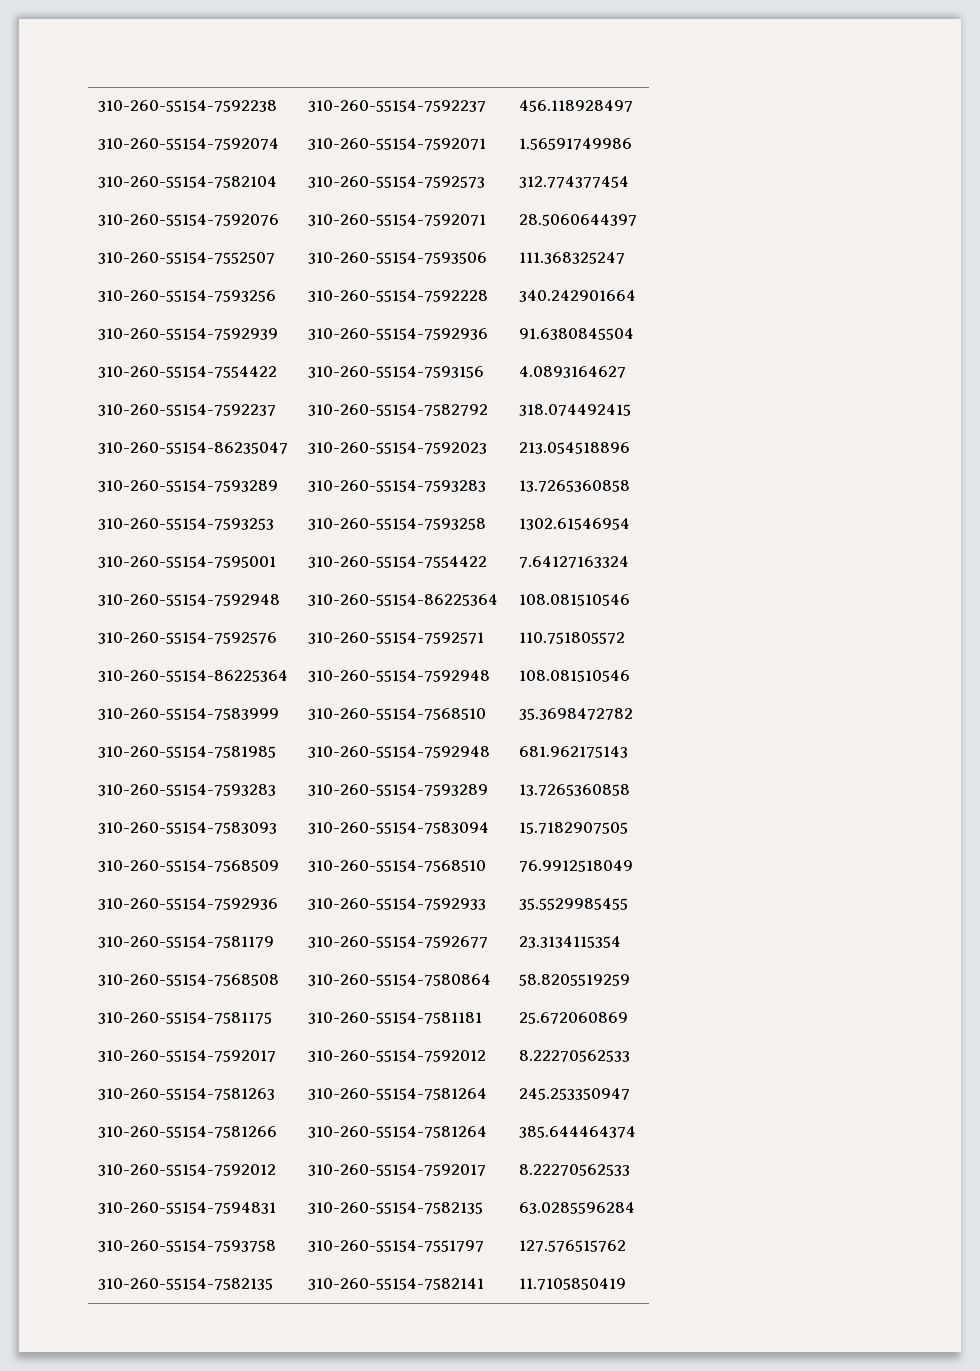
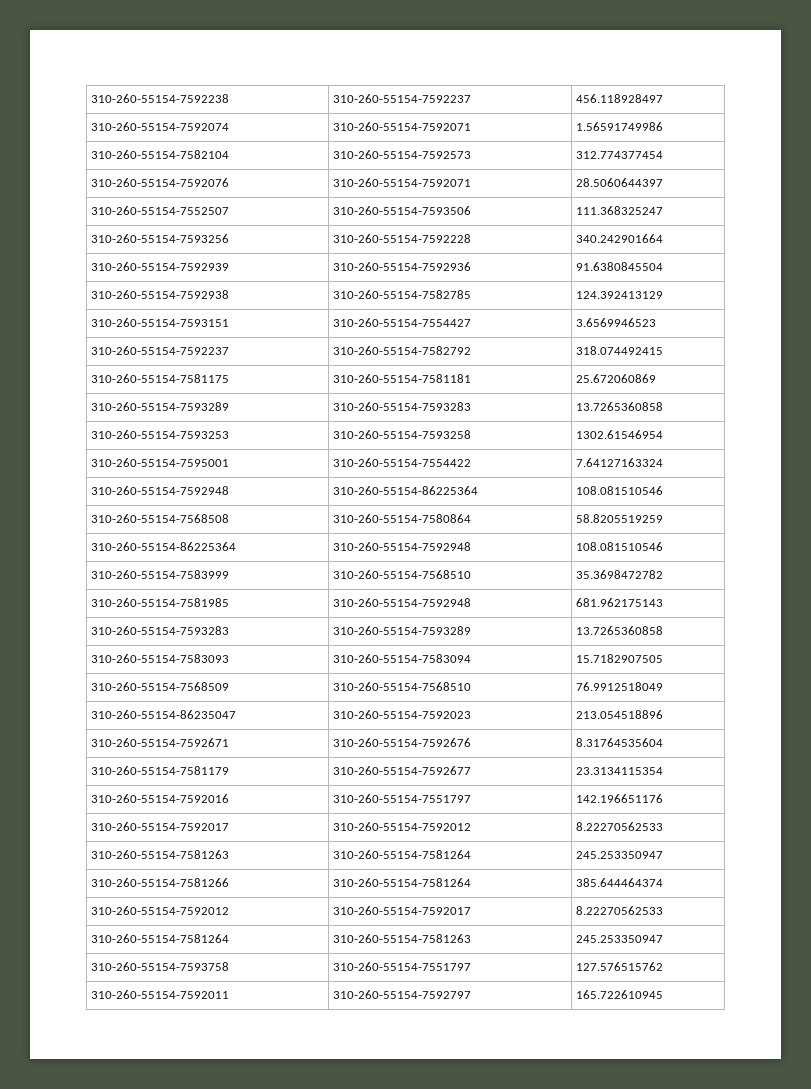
- 310-260-55154-7554422 | 310-260-55154-7593156 | 4.0893164627
+ 310-260-55154-7592938 | 310-260-55154-7582785 | 124.392413129
+ 310-260-55154-7593151 | 310-260-55154-7554427 | 3.6569946523
- 310-260-55154-86235047 | 310-260-55154-7592023 | 213.054518896
+ 310-260-55154-7581175 | 310-260-55154-7581181 | 25.672060869
- 310-260-55154-7592576 | 310-260-55154-7592571 | 110.751805572
+ 310-260-55154-7568508 | 310-260-55154-7580864 | 58.8205519259
- 310-260-55154-7592936 | 310-260-55154-7592933 | 35.5529985455
+ 310-260-55154-86235047 | 310-260-55154-7592023 | 213.054518896
+ 310-260-55154-7592671 | 310-260-55154-7592676 | 8.31764535604
  310-260-55154-7581179 | 310-260-55154-7592677 | 23.3134115354
- 310-260-55154-7568508 | 310-260-55154-7580864 | 58.8205519259
- 310-260-55154-7581175 | 310-260-55154-7581181 | 25.672060869
+ 310-260-55154-7592016 | 310-260-55154-7551797 | 142.196651176
- 310-260-55154-7594831 | 310-260-55154-7582135 | 63.0285596284
+ 310-260-55154-7581264 | 310-260-55154-7581263 | 245.253350947
- 310-260-55154-7582135 | 310-260-55154-7582141 | 11.7105850419
+ 310-260-55154-7592011 | 310-260-55154-7592797 | 165.722610945

